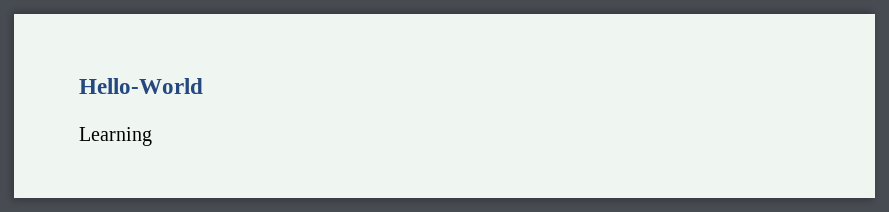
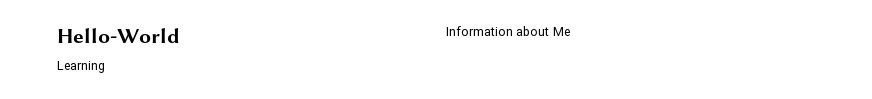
+ Information about Me

